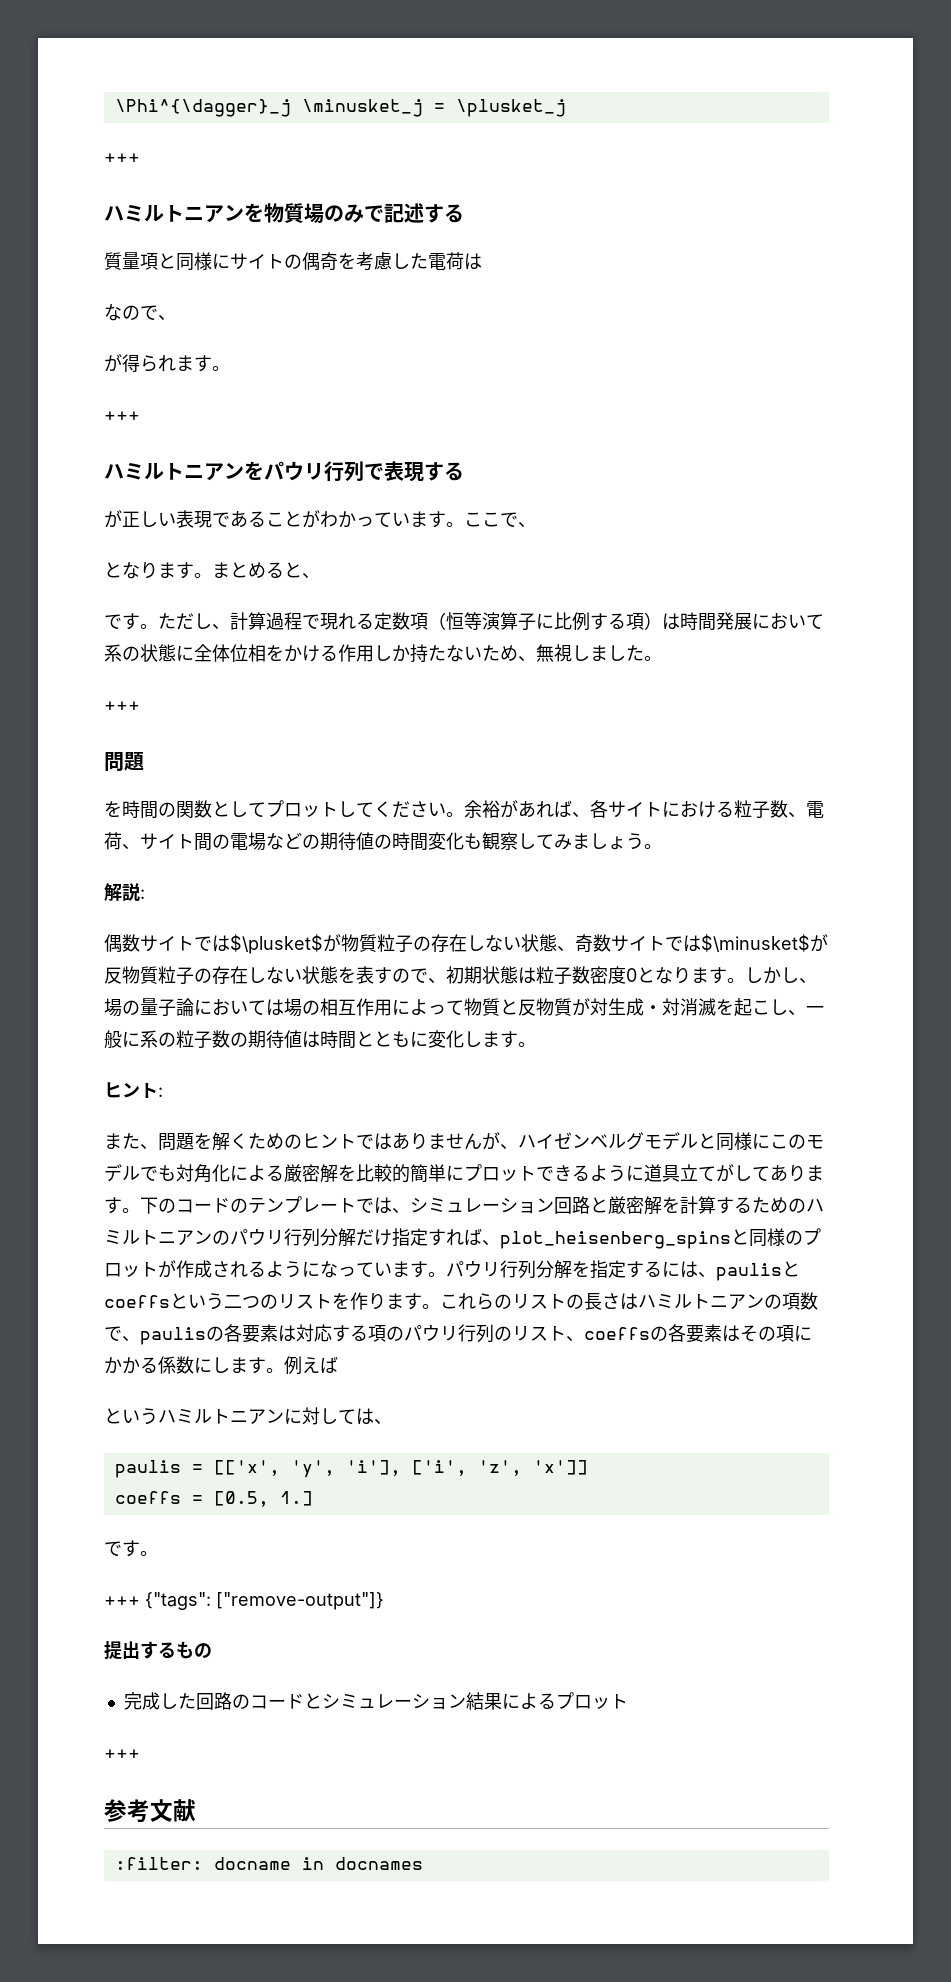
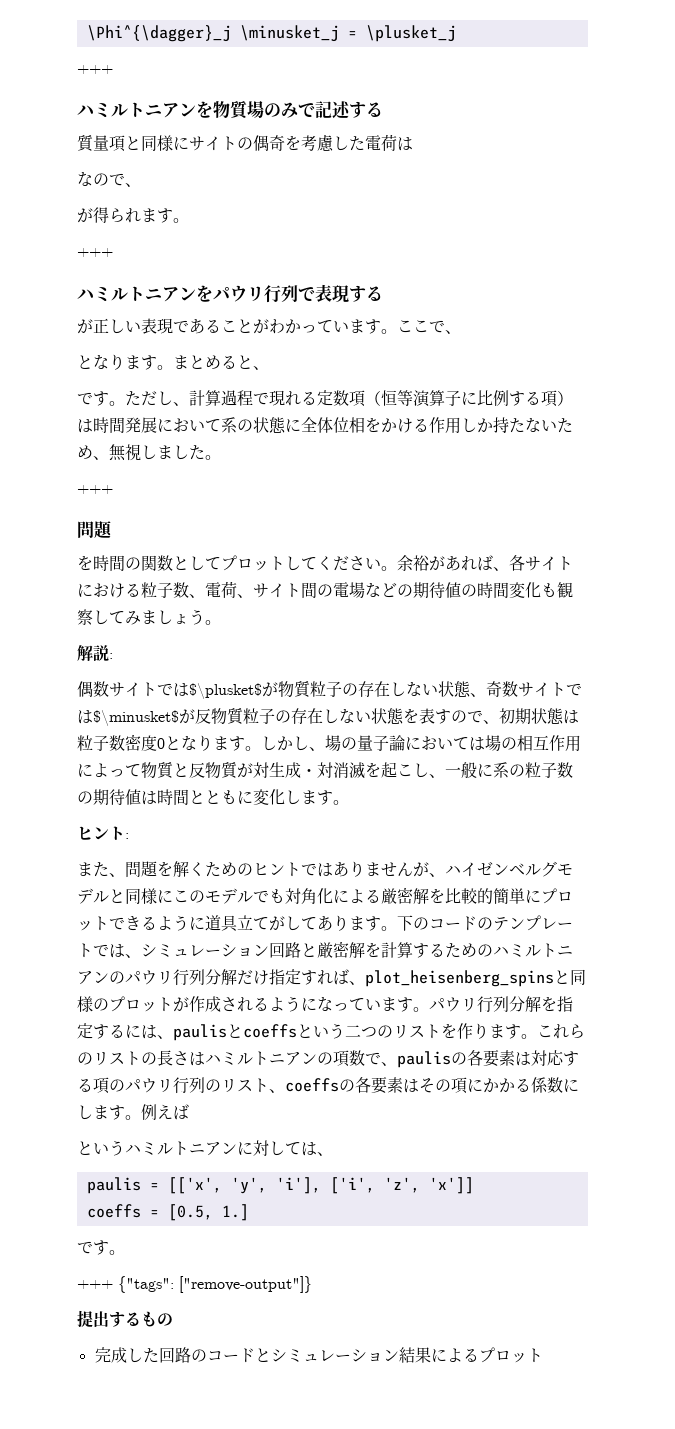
  完成した回路のコードとシミュレーション結果によるプロット
- +++
- 参考文献
- :filter: docname in docnames

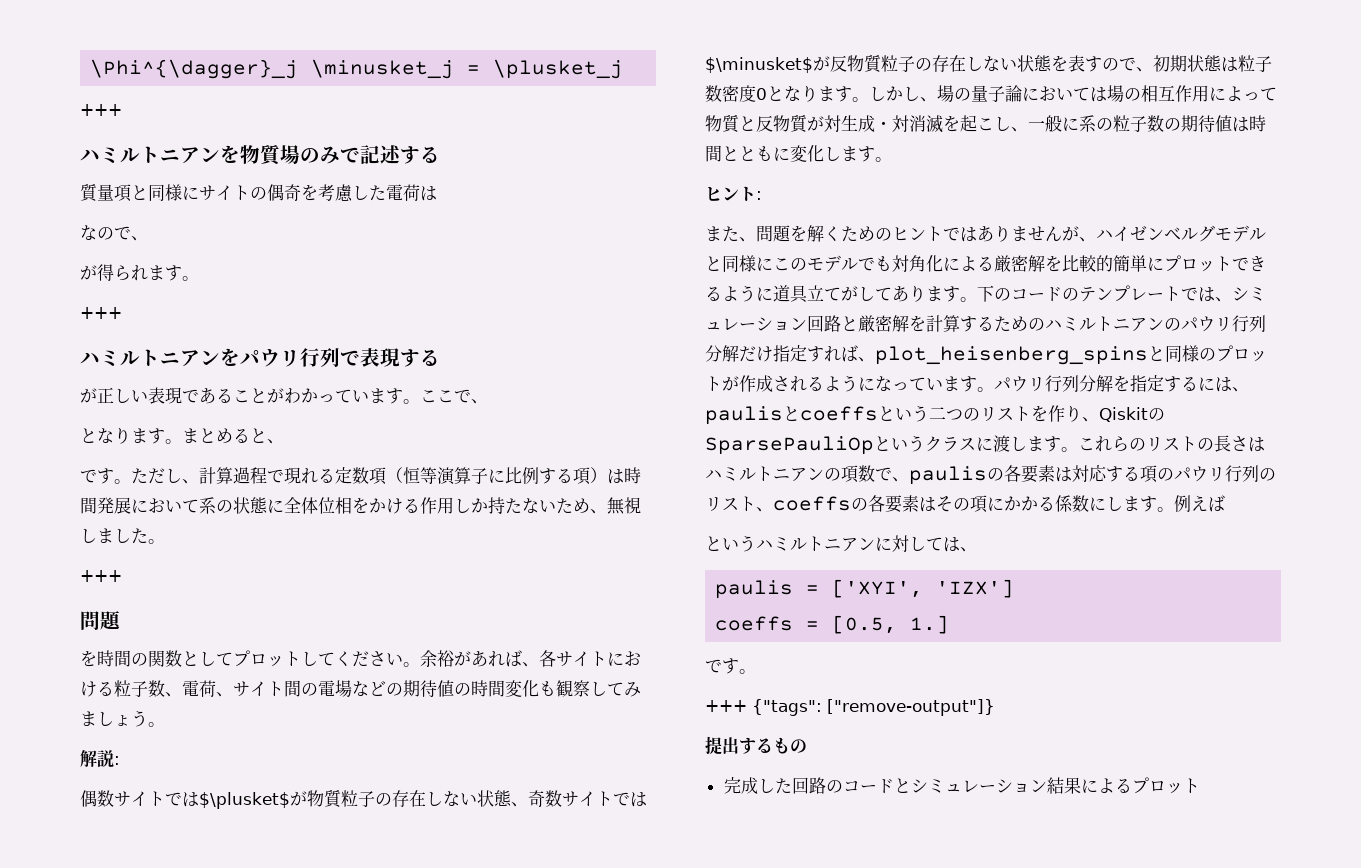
- パウリ行列分解を指定するには、paulisとcoeffsという二つのリストを作ります。
+ パウリ行列分解を指定するには、paulisとcoeffsという二つのリストを作り、QiskitのSparsePauliOpというクラスに渡します。
- paulis = [['x', 'y', 'i'], ['i', 'z', 'x']]
+ paulis = ['XYI', 'IZX']

